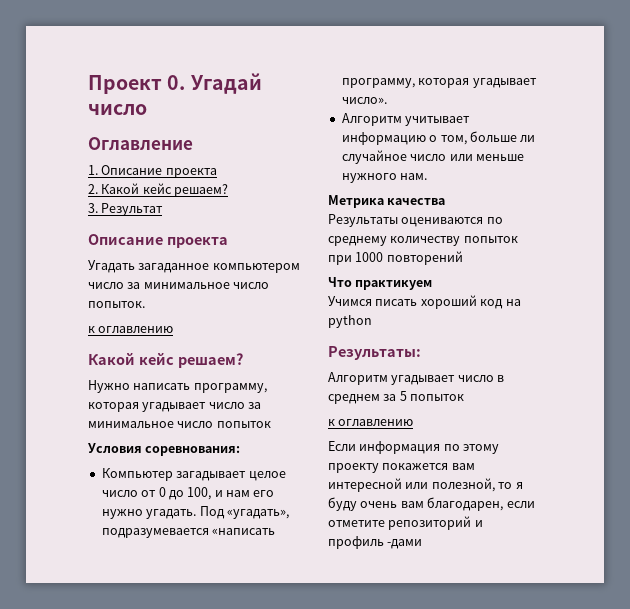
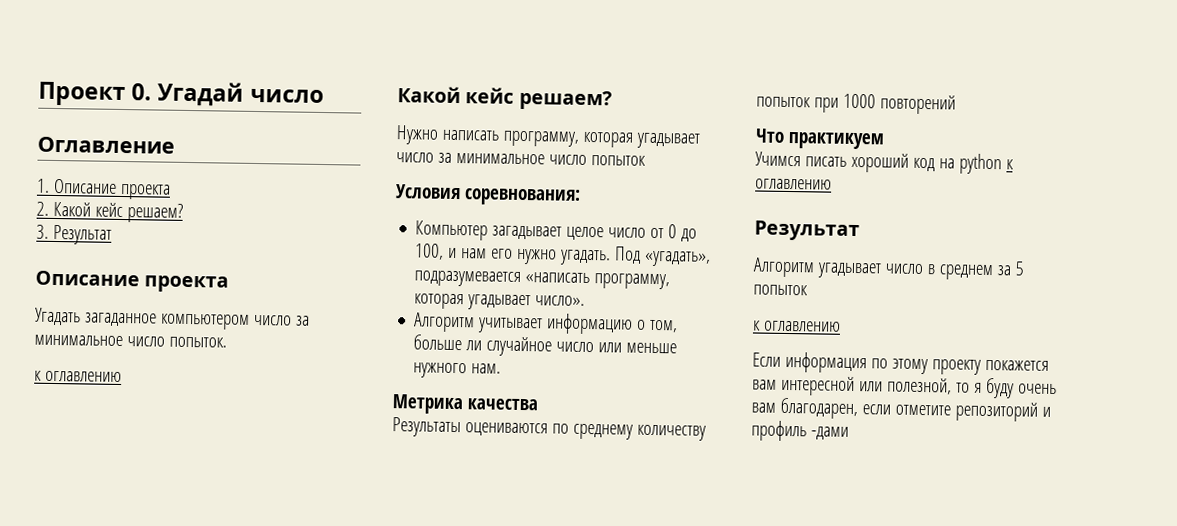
- Учимся писать хороший код на python
- Результаты:
+ Учимся писать хороший код на python к оглавлению
+ Результат

